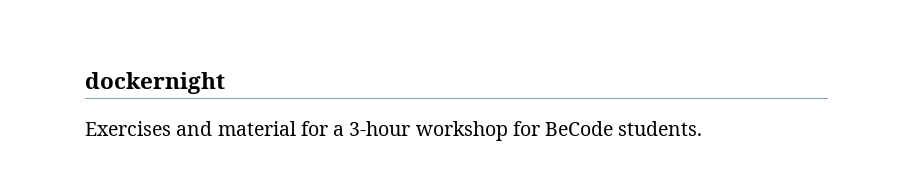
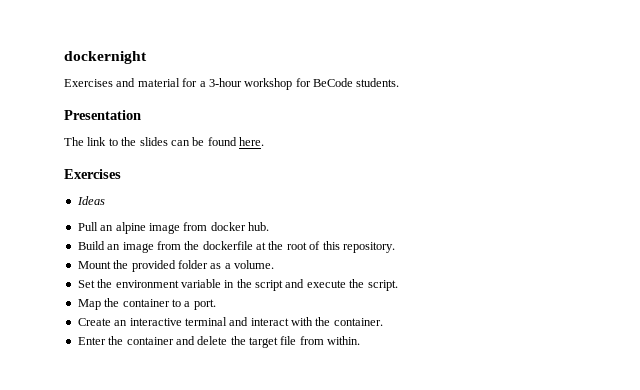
+ Presentation
+ The link to the slides can be found here.
+ Exercises
+ Ideas
+ Pull an alpine image from docker hub.
+ Build an image from the dockerfile at the root of this repository.
+ Mount the provided folder as a volume.
+ Set the environment variable in the script and execute the script.
+ Map the container to a port.
+ Create an interactive terminal and interact with the container.
+ Enter the container and delete the target file from within.

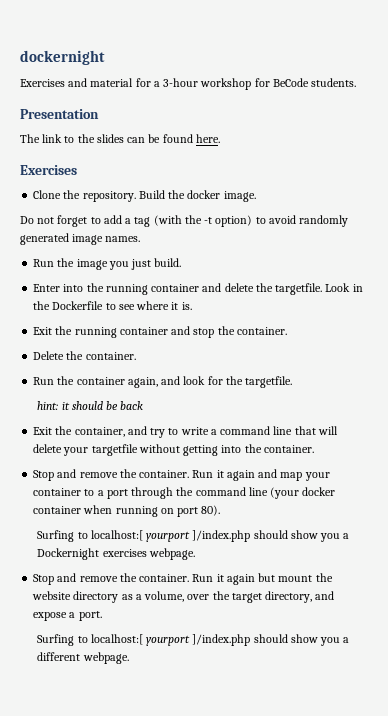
- Ideas
- Pull an alpine image from docker hub.
- Build an image from the dockerfile at the root of this repository.
- Mount the provided folder as a volume.
- Set the environment variable in the script and execute the script.
- Map the container to a port.
- Create an interactive terminal and interact with the container.
- Enter the container and delete the target file from within.
+ Clone the repository. Build the docker image.
+ Do not forget to add a tag (with the -t option) to avoid randomly generated image names.
+ Run the image you just build.
+ Enter into the running container and delete the targetfile. Look in the Dockerfile to see where it is.
+ Exit the running container and stop the container.
+ Delete the container.
+ Run the container again, and look for the targetfile.
+ hint: it should be back
+ Exit the container, and try to write a command line that will delete your targetfile without getting into the container.
+ Stop and remove the container. Run it again and map your container to a port through the command line (your docker container when running on port 80).
+ Surfing to localhost:[ yourport ]/index.php should show you a Dockernight exercises webpage.
+ Stop and remove the container. Run it again but mount the website directory as a volume, over the target directory, and expose a port.
+ Surfing to localhost:[ yourport ]/index.php should show you a different webpage.

